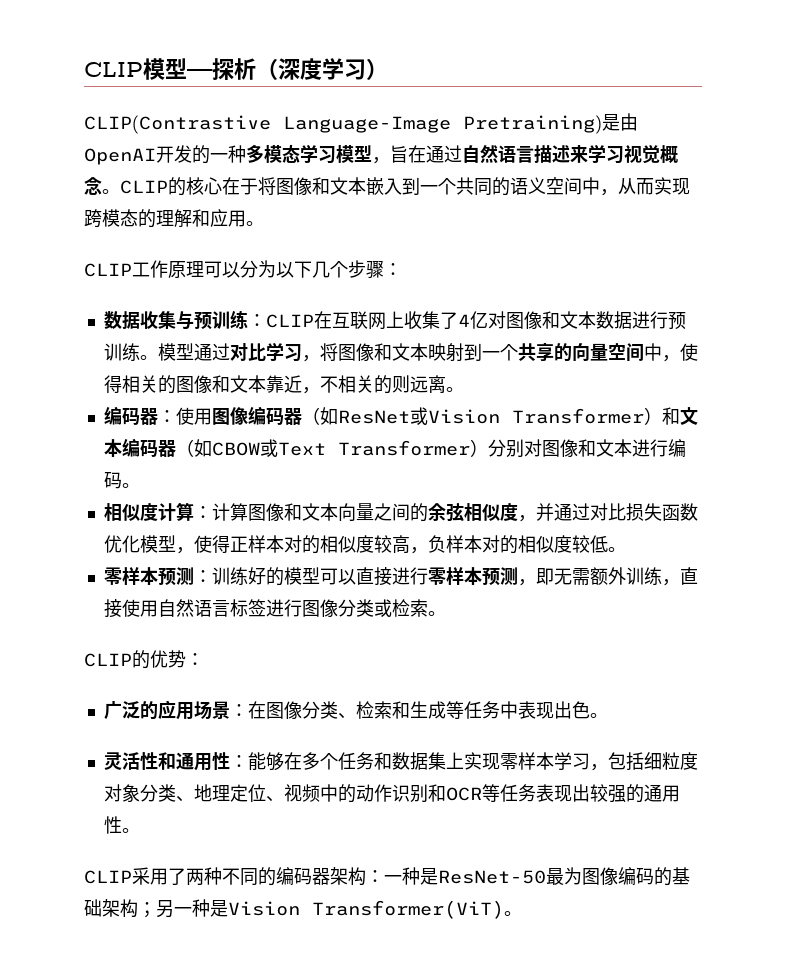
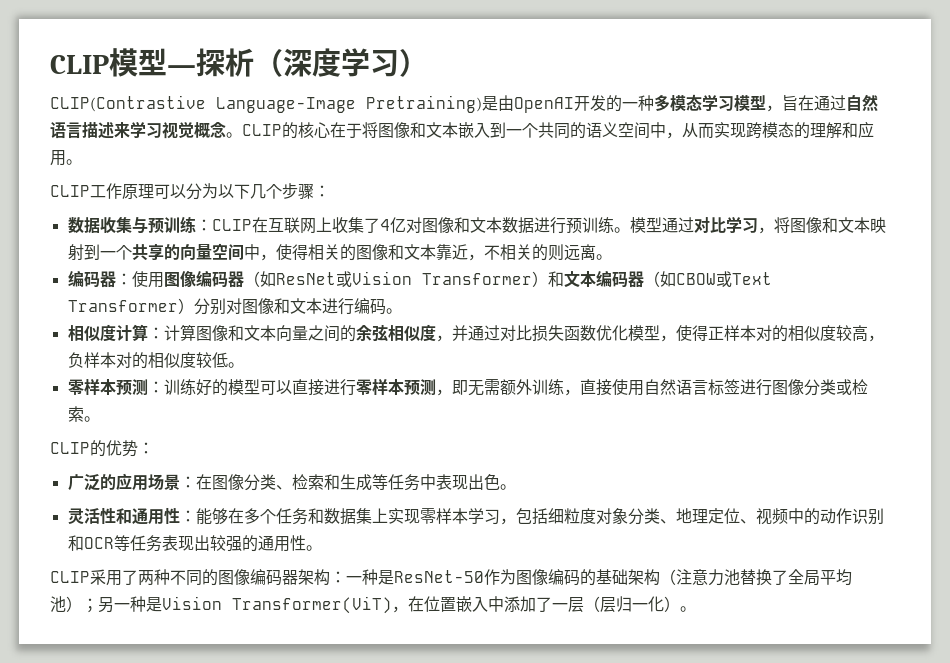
- CLIP采用了两种不同的编码器架构：一种是ResNet-50最为图像编码的基础架构；另一种是Vision Transformer(ViT)。
+ CLIP采用了两种不同的图像编码器架构：一种是ResNet-50作为图像编码的基础架构（注意力池替换了全局平均池）；另一种是Vision Transformer(ViT)，在位置嵌入中添加了一层（层归一化）。

